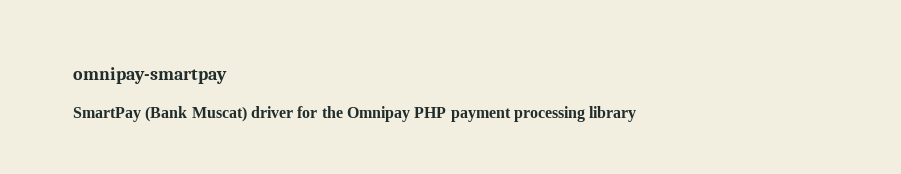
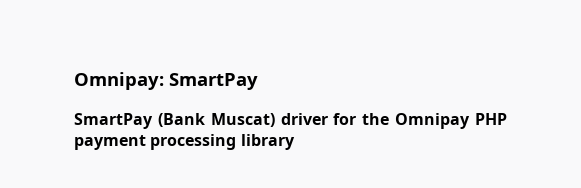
- omnipay-smartpay
+ Omnipay: SmartPay

